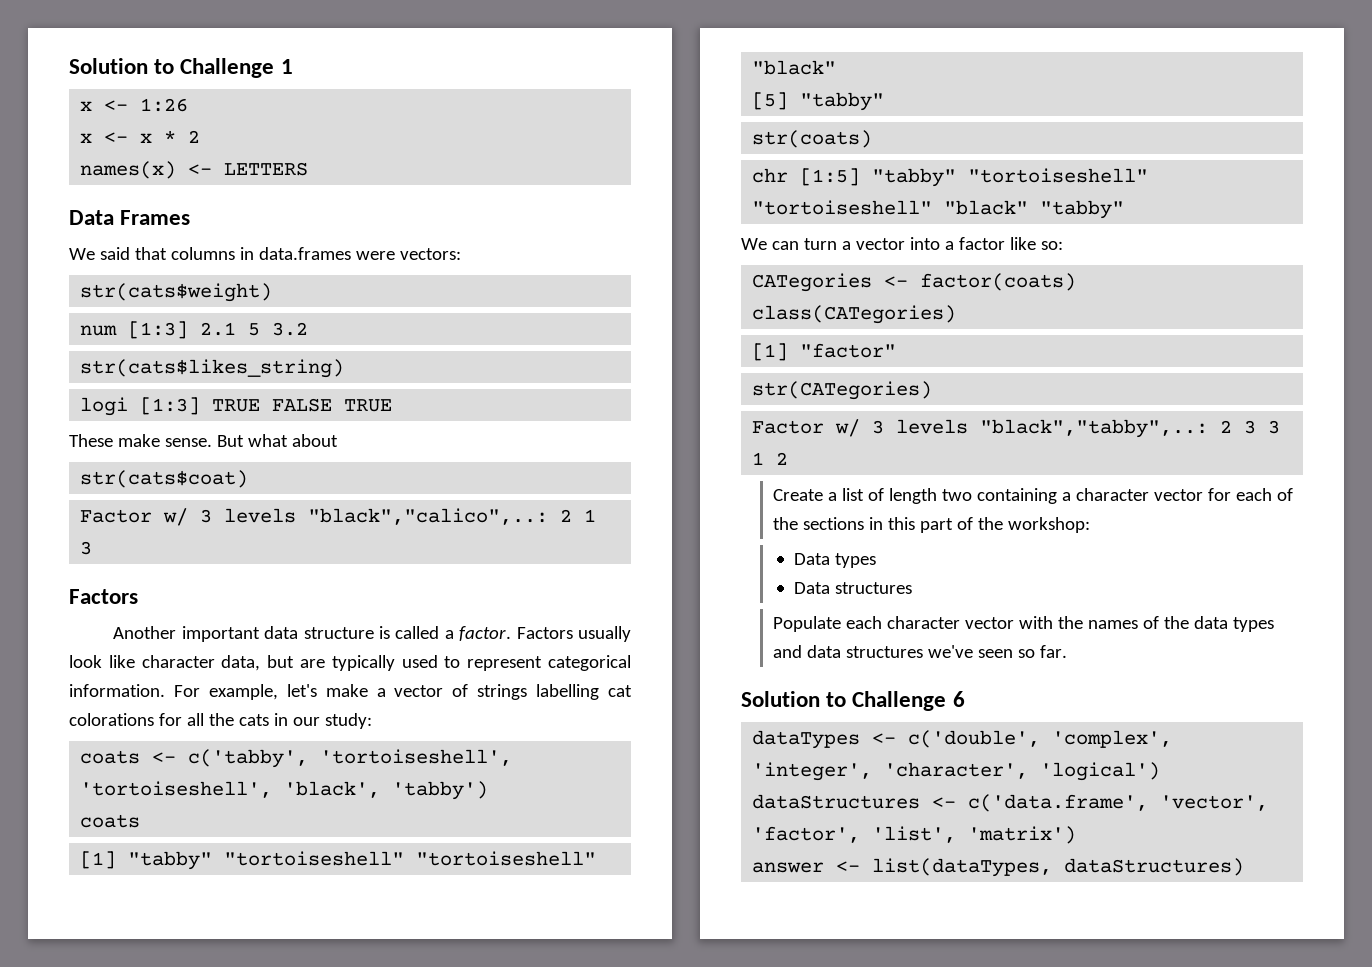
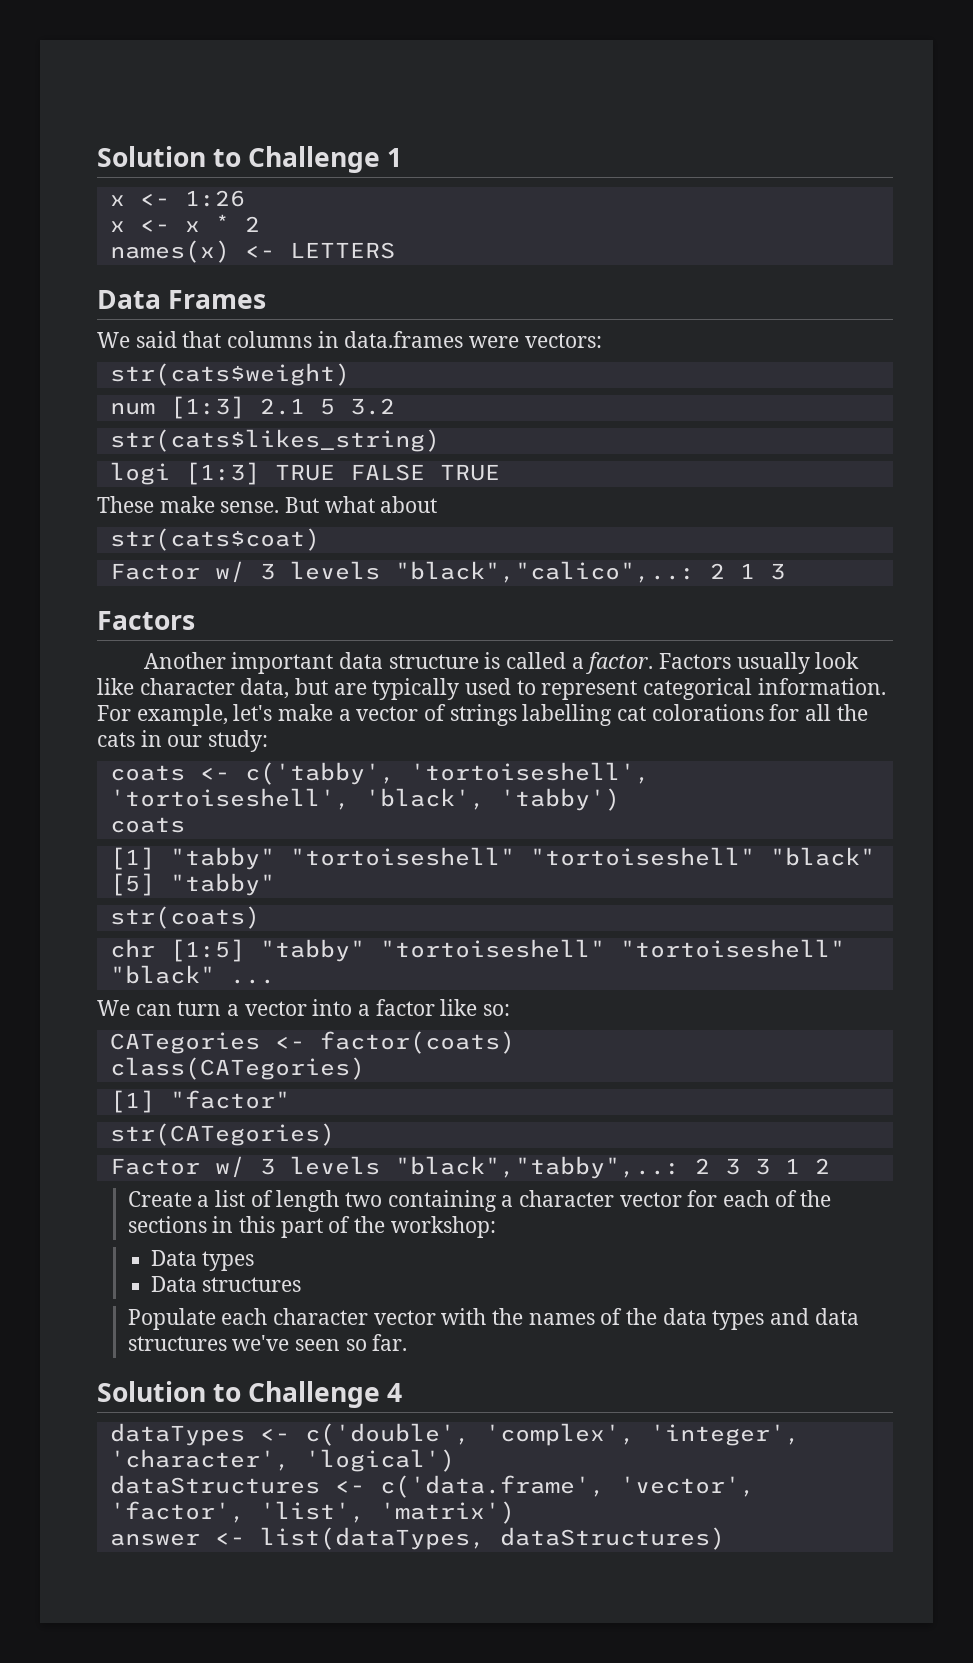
- chr [1:5] "tabby" "tortoiseshell" "tortoiseshell" "black" "tabby"
+ chr [1:5] "tabby" "tortoiseshell" "tortoiseshell" "black" ...
- Solution to Challenge 6
+ Solution to Challenge 4

